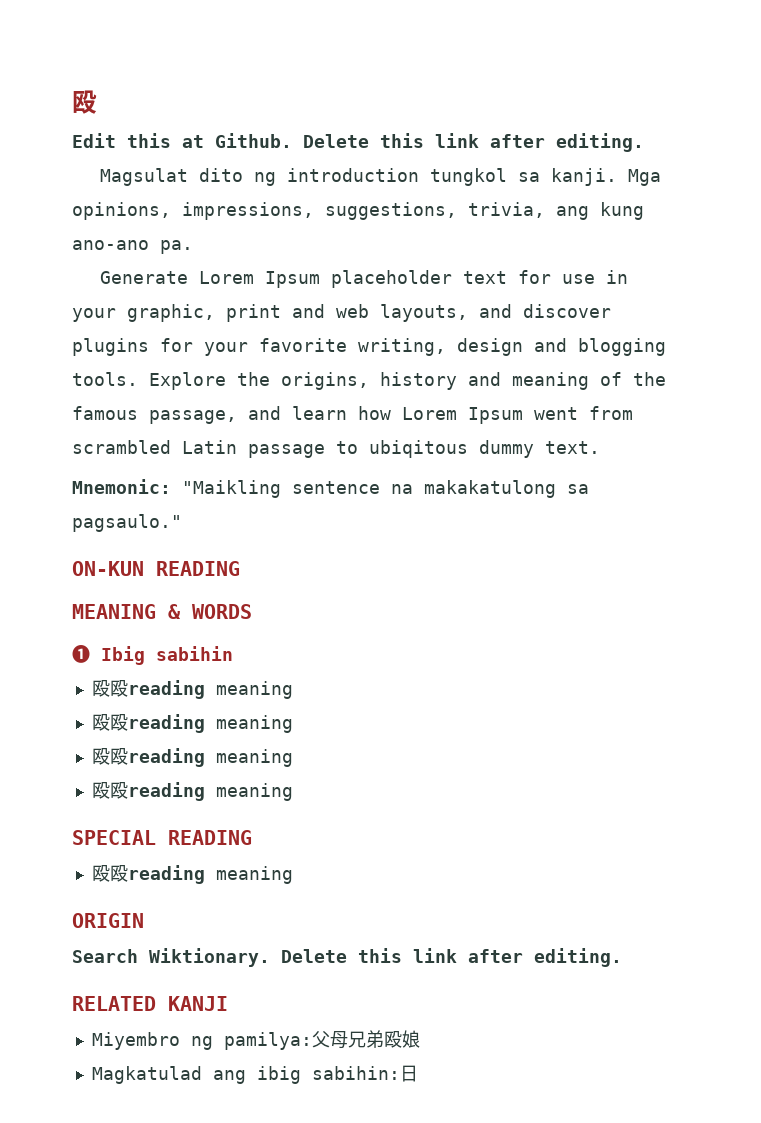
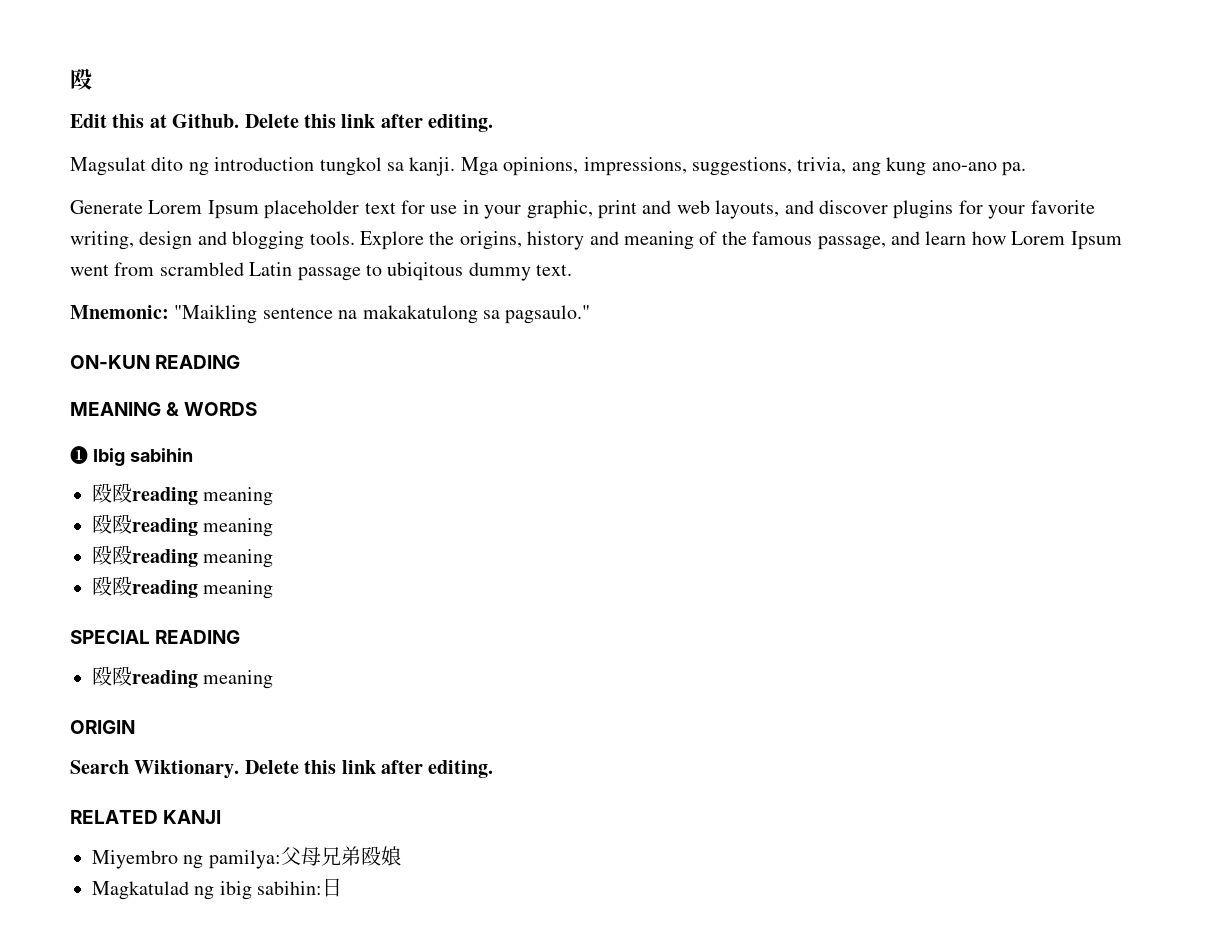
- Magkatulad ang ibig sabihin:日
+ Magkatulad ng ibig sabihin:日

